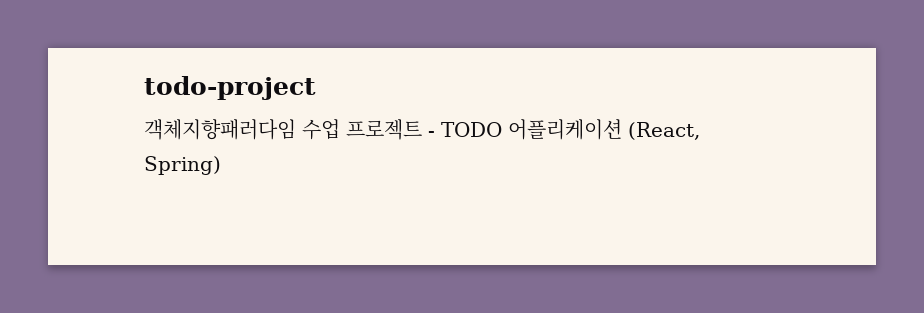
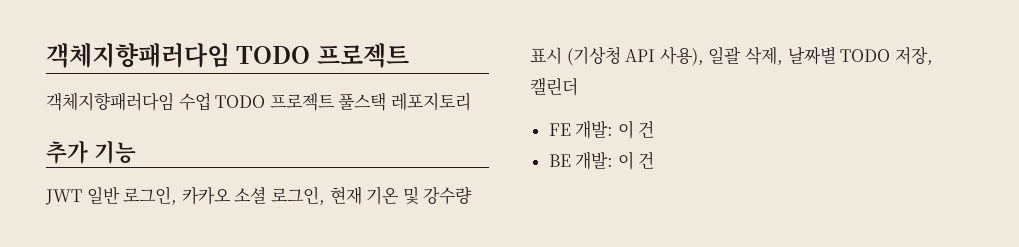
- todo-project
+ 객체지향패러다임 TODO 프로젝트
- 객체지향패러다임 수업 프로젝트 - TODO 어플리케이션 (React, Spring)
+ 객체지향패러다임 수업 TODO 프로젝트 풀스택 레포지토리
+ 추가 기능
+ JWT 일반 로그인, 카카오 소셜 로그인, 현재 기온 및 강수량 표시 (기상청 API 사용), 일괄 삭제, 날짜별 TODO 저장, 캘린더
+ FE 개발: 이 건
+ BE 개발: 이 건

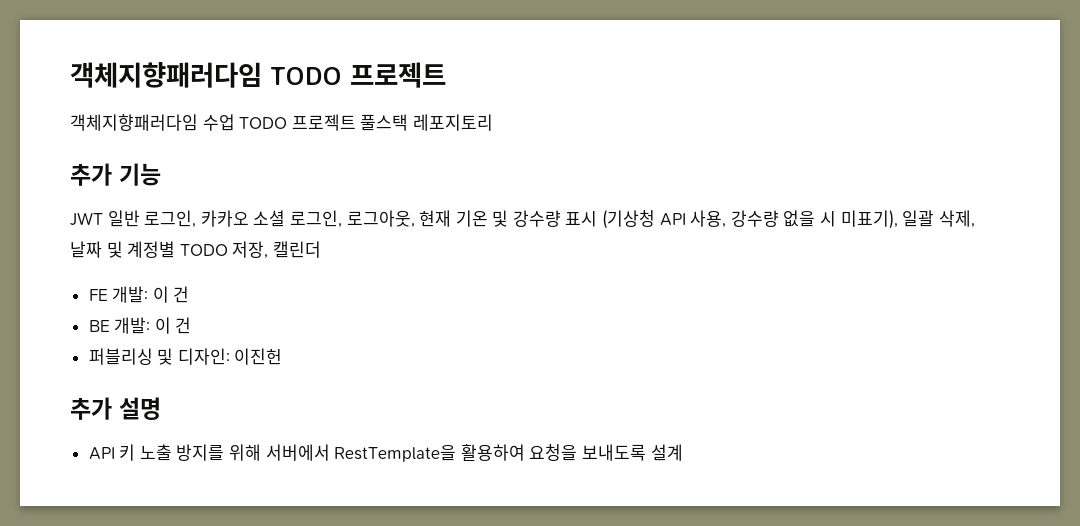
- JWT 일반 로그인, 카카오 소셜 로그인, 현재 기온 및 강수량 표시 (기상청 API 사용), 일괄 삭제, 날짜별 TODO 저장, 캘린더
+ JWT 일반 로그인, 카카오 소셜 로그인, 로그아웃, 현재 기온 및 강수량 표시 (기상청 API 사용, 강수량 없을 시 미표기), 일괄 삭제, 날짜 및 계정별 TODO 저장, 캘린더
+ 퍼블리싱 및 디자인: 이진헌
+ 추가 설명
+ API 키 노출 방지를 위해 서버에서 RestTemplate을 활용하여 요청을 보내도록 설계

